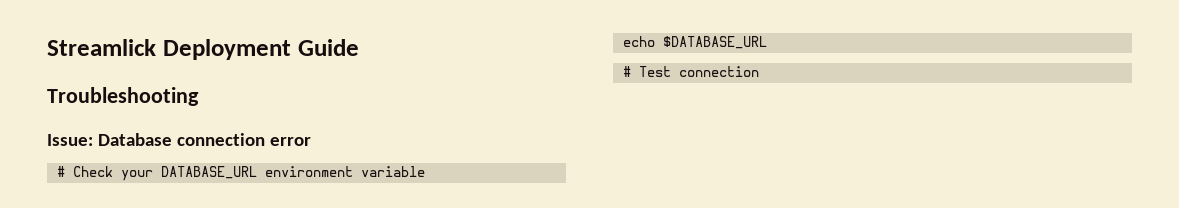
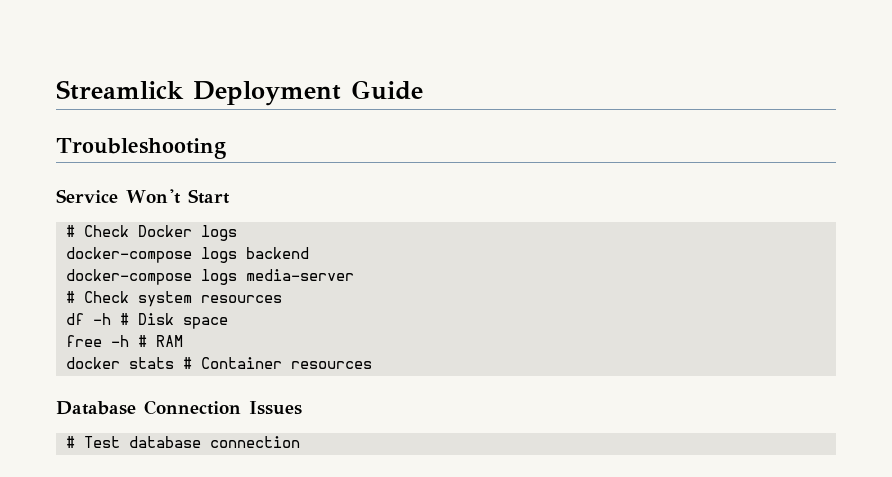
- Issue: Database connection error
- # Check your DATABASE_URL environment variable
- echo $DATABASE_URL
+ Service Won't Start
+ # Check Docker logs
+ docker-compose logs backend
+ docker-compose logs media-server
+ # Check system resources
+ df -h # Disk space
+ free -h # RAM
+ docker stats # Container resources
+ Database Connection Issues
- # Test connection
+ # Test database connection

